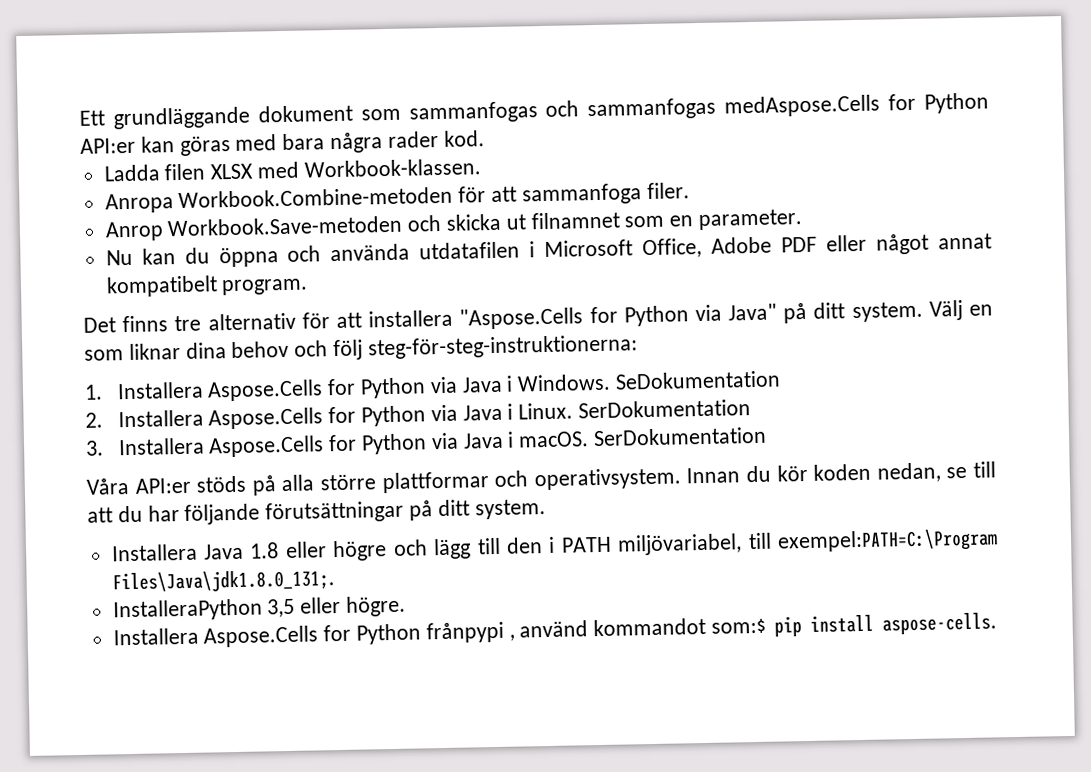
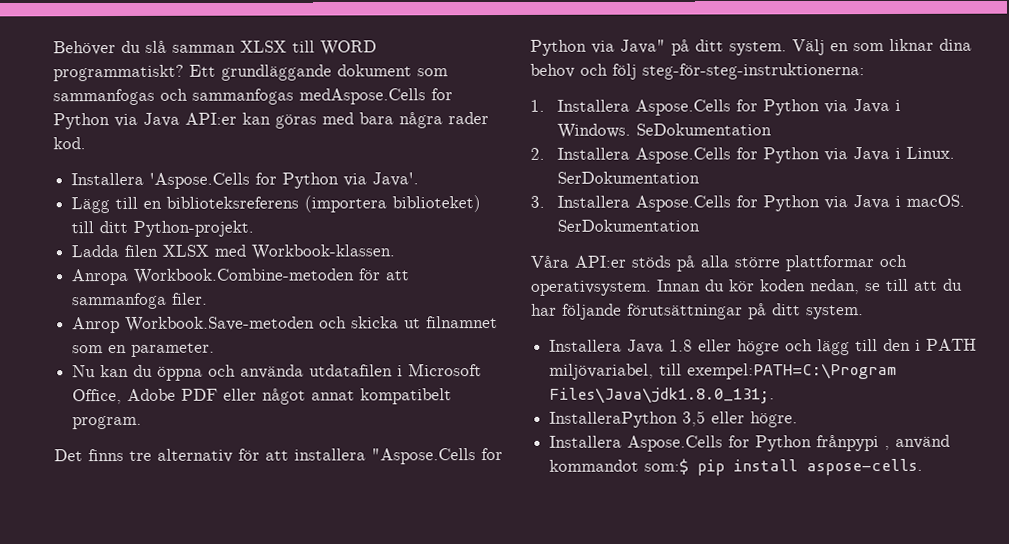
+ Behöver du slå samman XLSX till WORD programmatiskt?
- Ett grundläggande dokument som sammanfogas och sammanfogas medAspose.Cells for Python API:er kan göras med bara några rader kod.
+ Ett grundläggande dokument som sammanfogas och sammanfogas medAspose.Cells for Python via Java API:er kan göras med bara några rader kod.
+ Installera 'Aspose.Cells for Python via Java'.
+ Lägg till en biblioteksreferens (importera biblioteket) till ditt Python-projekt.

